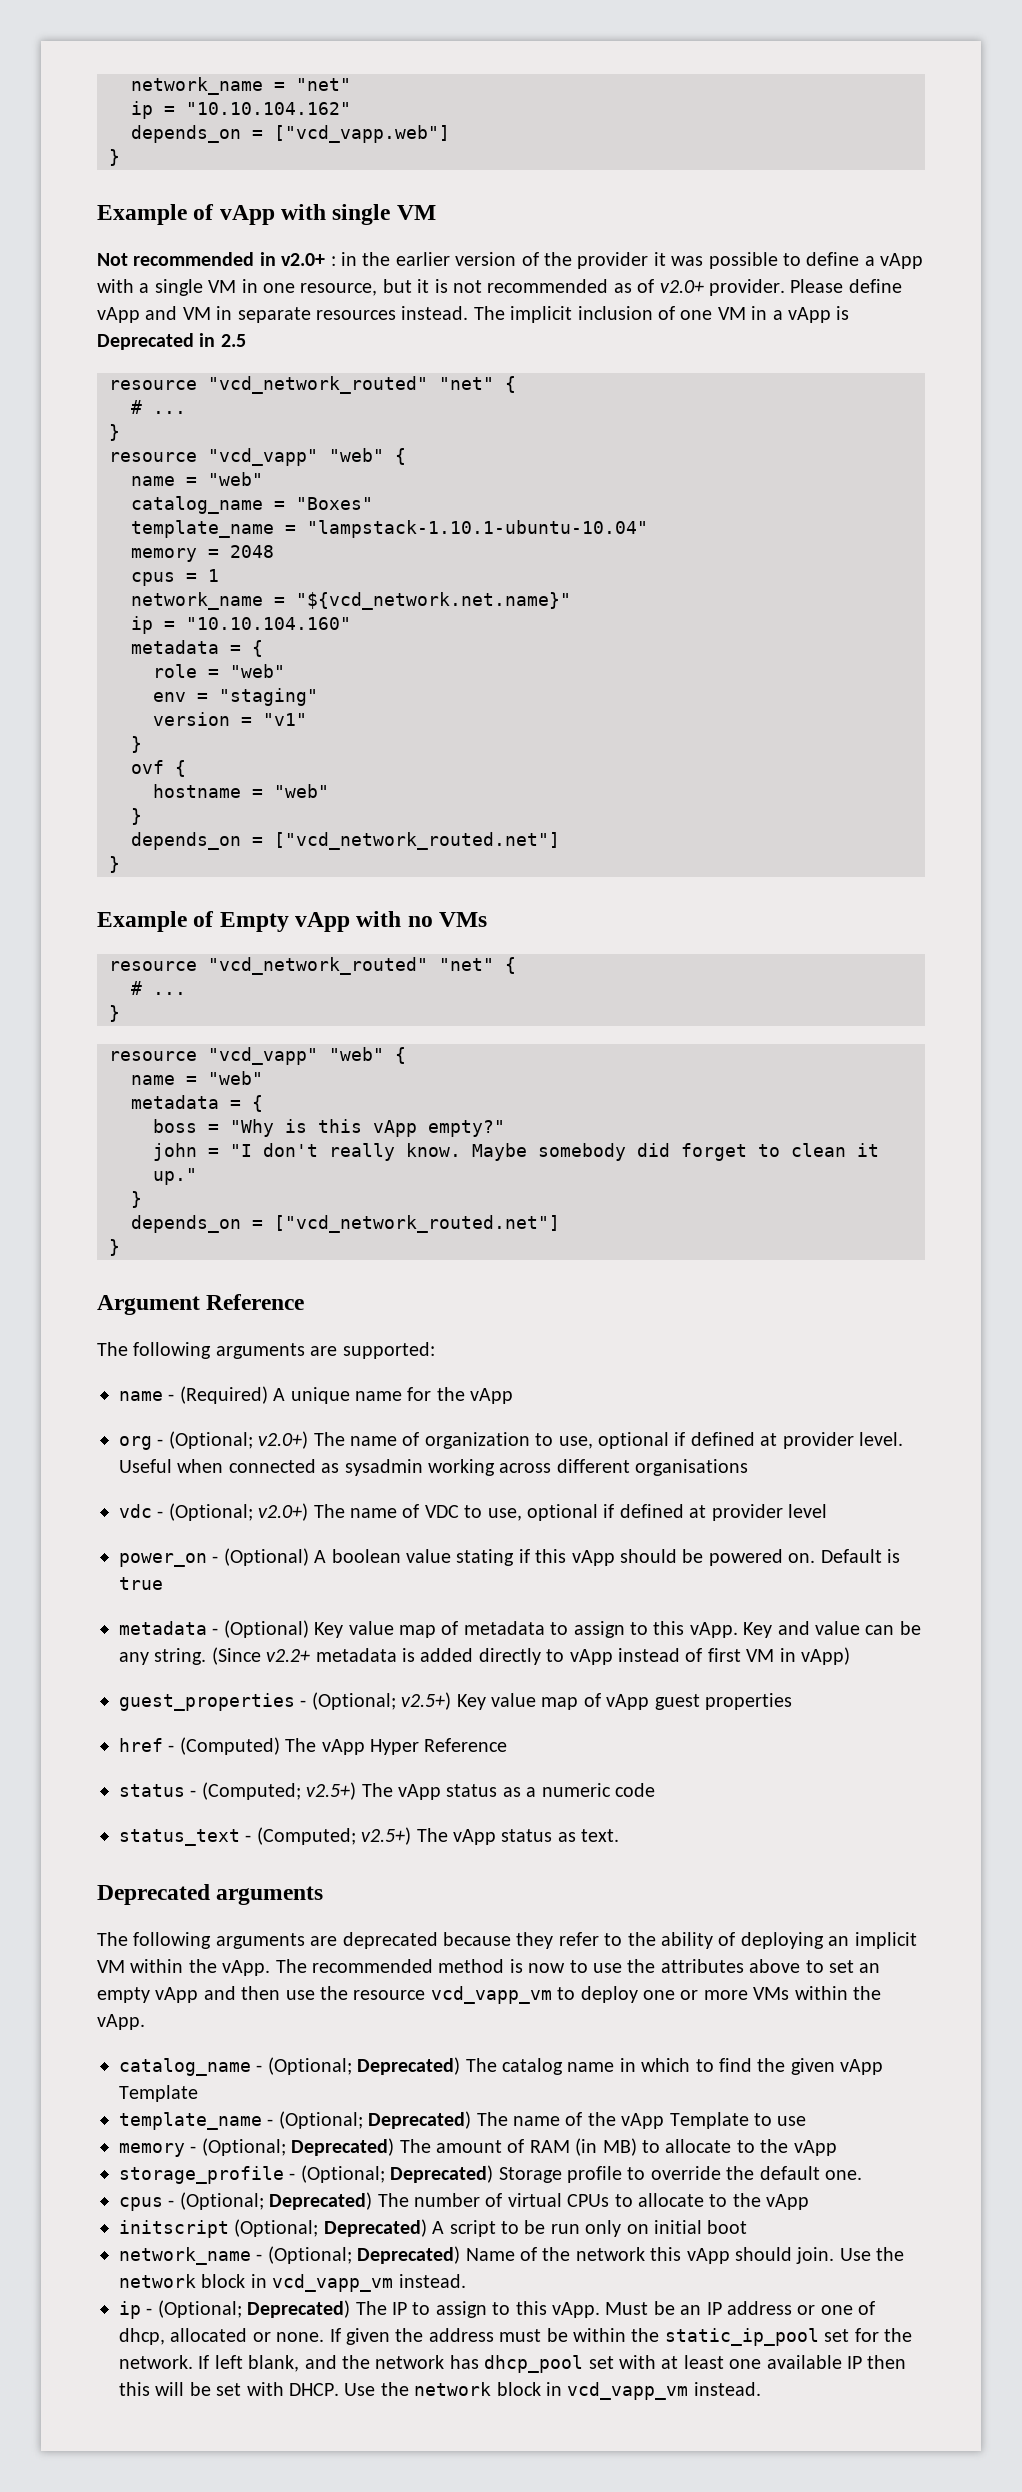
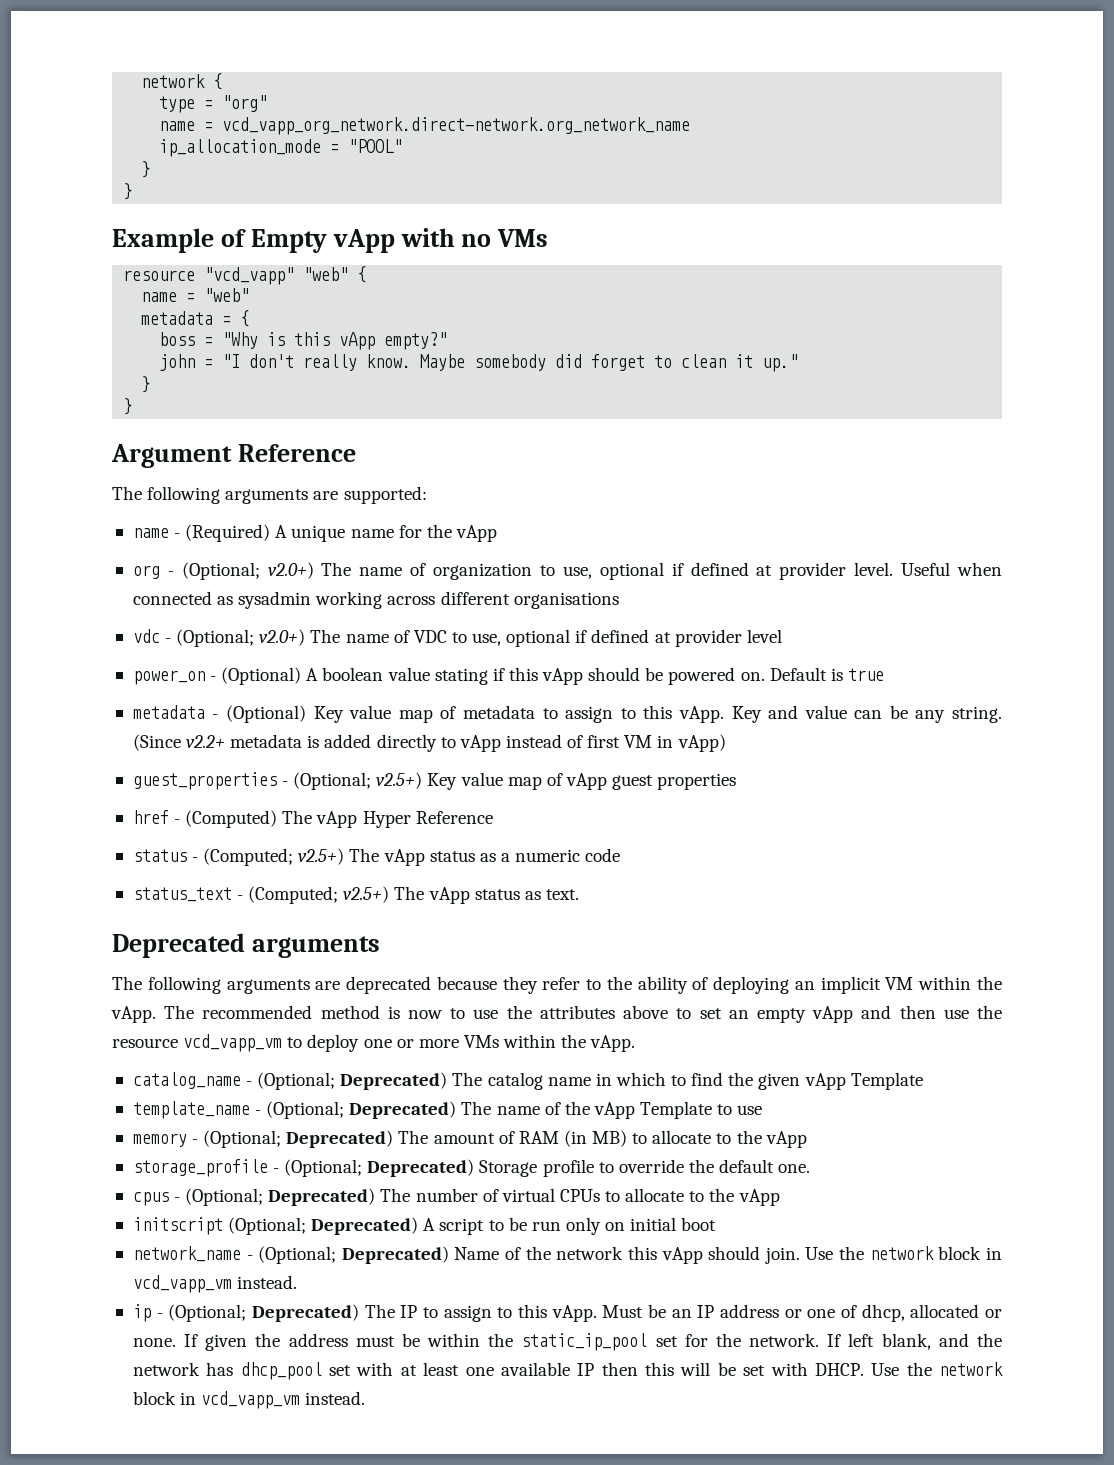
- network_name = "net"
- ip = "10.10.104.162"
- depends_on = ["vcd_vapp.web"]
+ network {
+ type = "org"
+ name = vcd_vapp_org_network.direct-network.org_network_name
+ ip_allocation_mode = "POOL"
  }
- Example of vApp with single VM
- Not recommended in v2.0+ : in the earlier version of the provider it was possible to define a vApp with a single VM in one resource, but it is not recommended as of v2.0+ provider. Please define vApp and VM in separate resources instead. The implicit inclusion of one VM in a vApp is Deprecated in 2.5
- resource "vcd_network_routed" "net" {
- # ...
- }
- resource "vcd_vapp" "web" {
- name = "web"
- catalog_name = "Boxes"
- template_name = "lampstack-1.10.1-ubuntu-10.04"
- memory = 2048
- cpus = 1
- network_name = "${vcd_network.net.name}"
- ip = "10.10.104.160"
- metadata = {
- role = "web"
- env = "staging"
- version = "v1"
- }
- ovf {
- hostname = "web"
- }
- depends_on = ["vcd_network_routed.net"]
  Example of Empty vApp with no VMs
- resource "vcd_network_routed" "net" {
- # ...
- }
  Maybe somebody did forget to clean it up."
  }
- depends_on = ["vcd_network_routed.net"]

